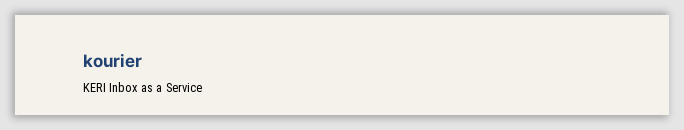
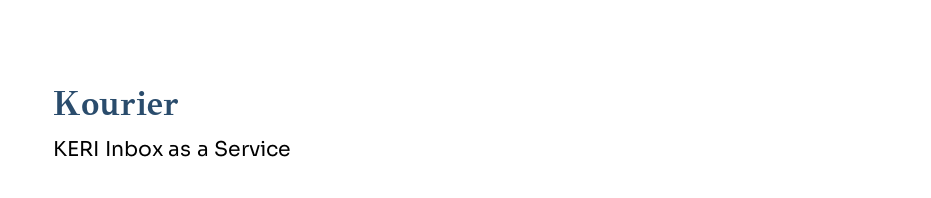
- kourier
+ Kourier

